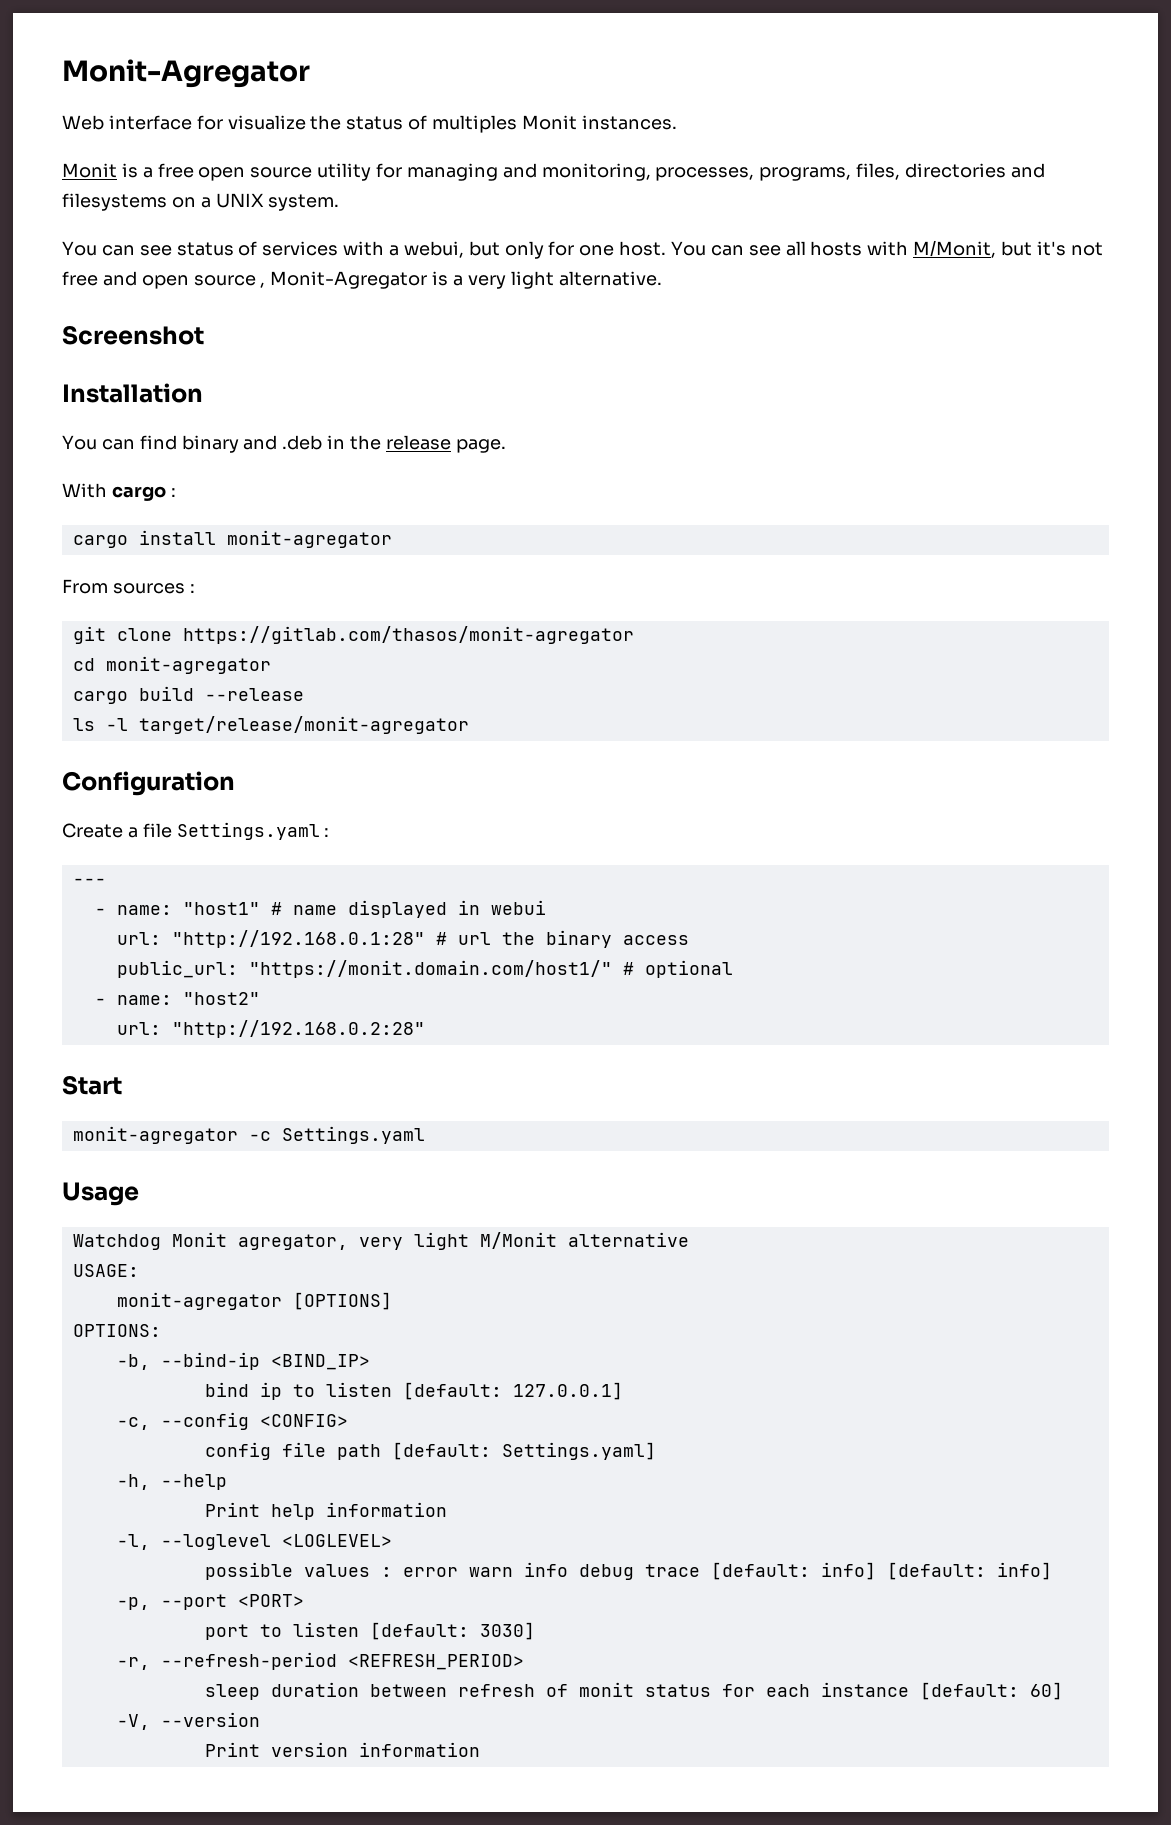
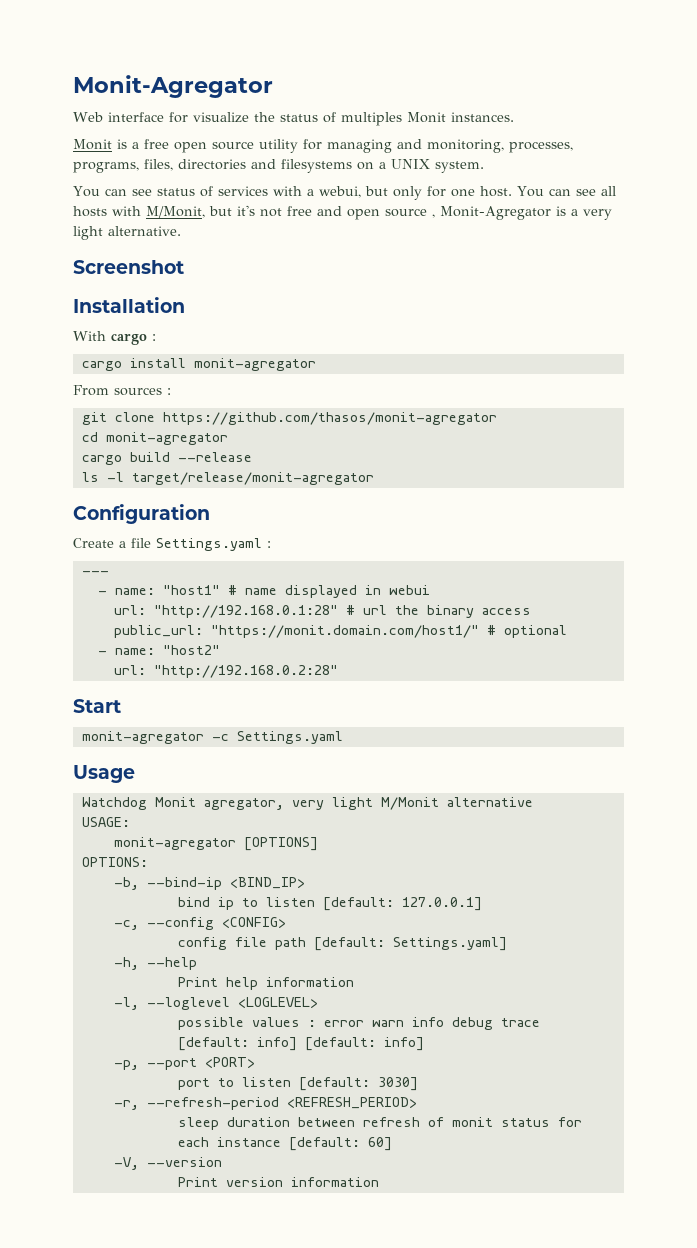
- You can find binary and .deb in the release page.
- git clone https://gitlab.com/thasos/monit-agregator
+ git clone https://github.com/thasos/monit-agregator

